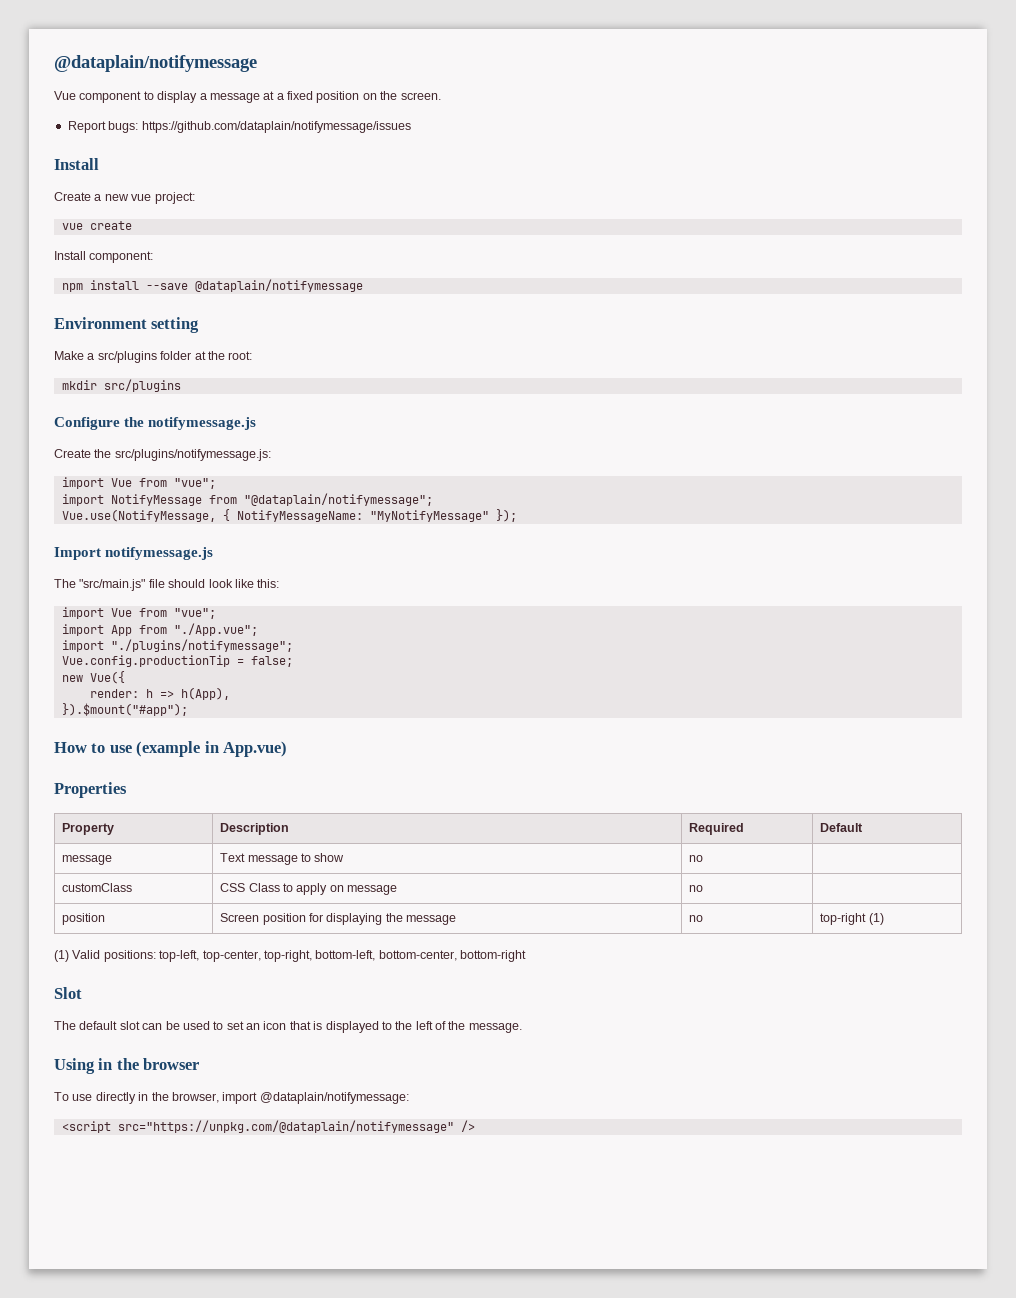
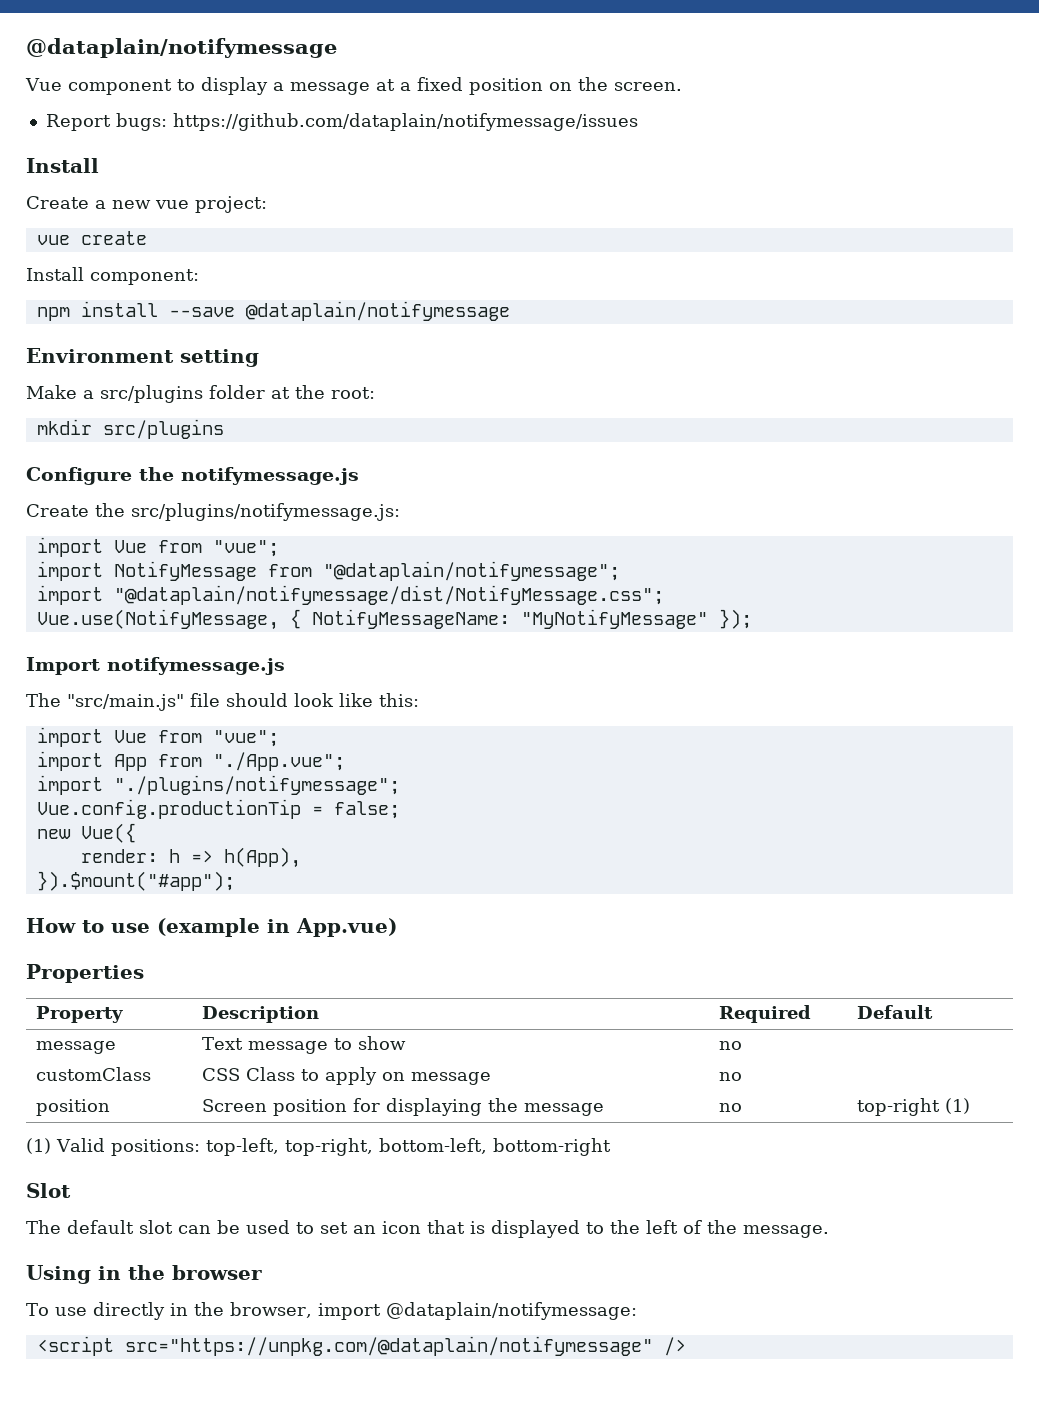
+ import "@dataplain/notifymessage/dist/NotifyMessage.css";
- (1) Valid positions: top-left, top-center, top-right, bottom-left, bottom-center, bottom-right
+ (1) Valid positions: top-left, top-right, bottom-left, bottom-right

